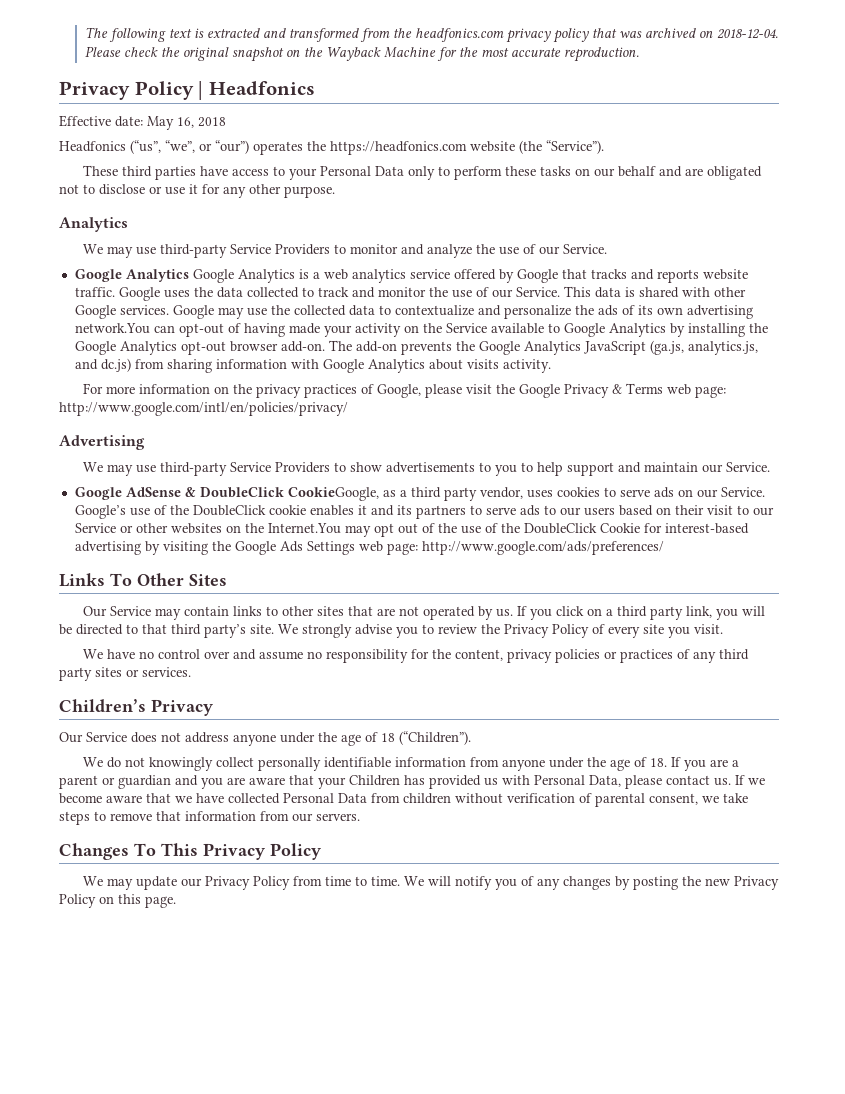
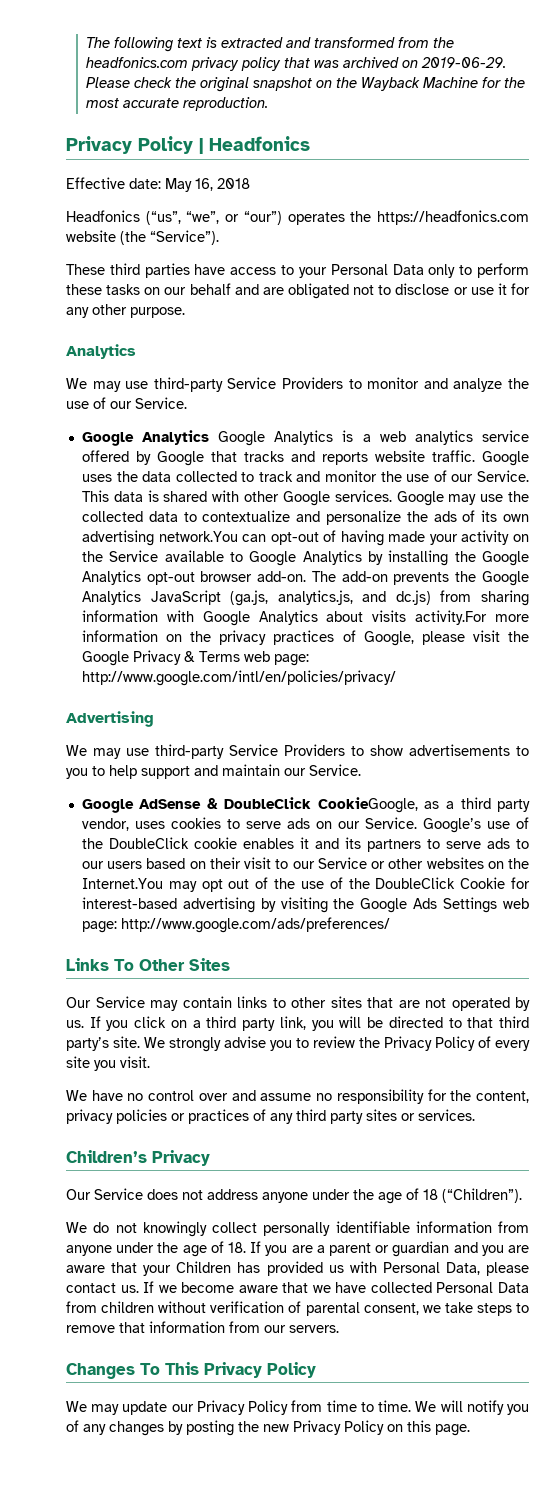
- The following text is extracted and transformed from the headfonics.com privacy policy that was archived on 2018-12-04.
+ The following text is extracted and transformed from the headfonics.com privacy policy that was archived on 2019-06-29.
- The add-on prevents the Google Analytics JavaScript (ga.js, analytics.js, and dc.js) from sharing information with Google Analytics about visits activity.
- For more information on the privacy practices of Google, please visit the Google Privacy & Terms web page: http://www.google.com/intl/en/policies/privacy/
+ The add-on prevents the Google Analytics JavaScript (ga.js, analytics.js, and dc.js) from sharing information with Google Analytics about visits activity.For more information on the privacy practices of Google, please visit the Google Privacy & Terms web page: http://www.google.com/intl/en/policies/privacy/

